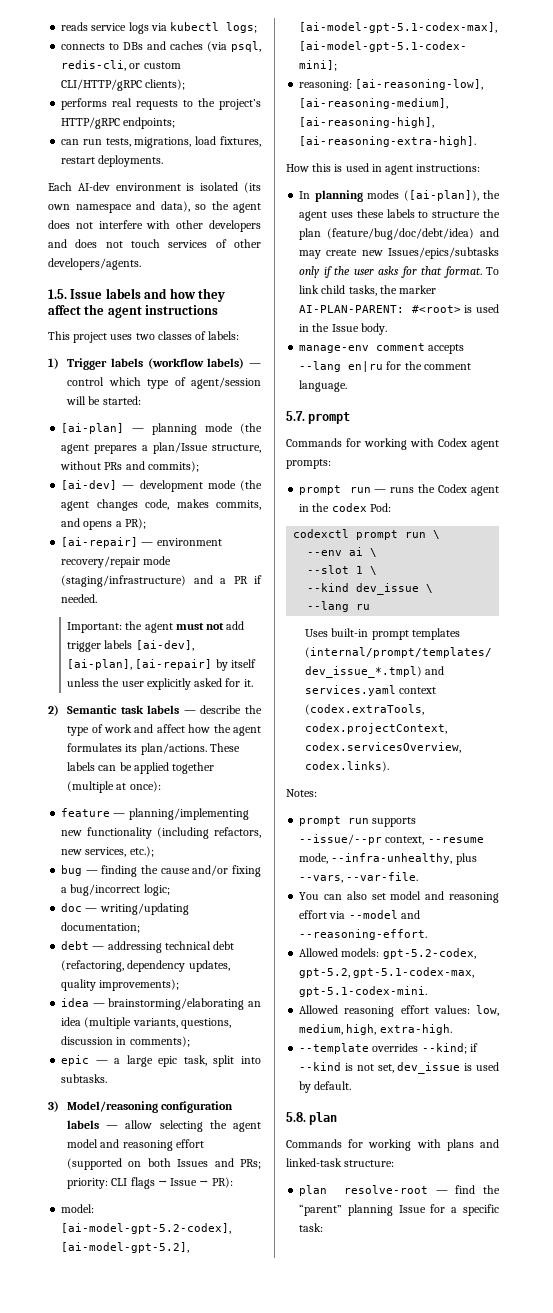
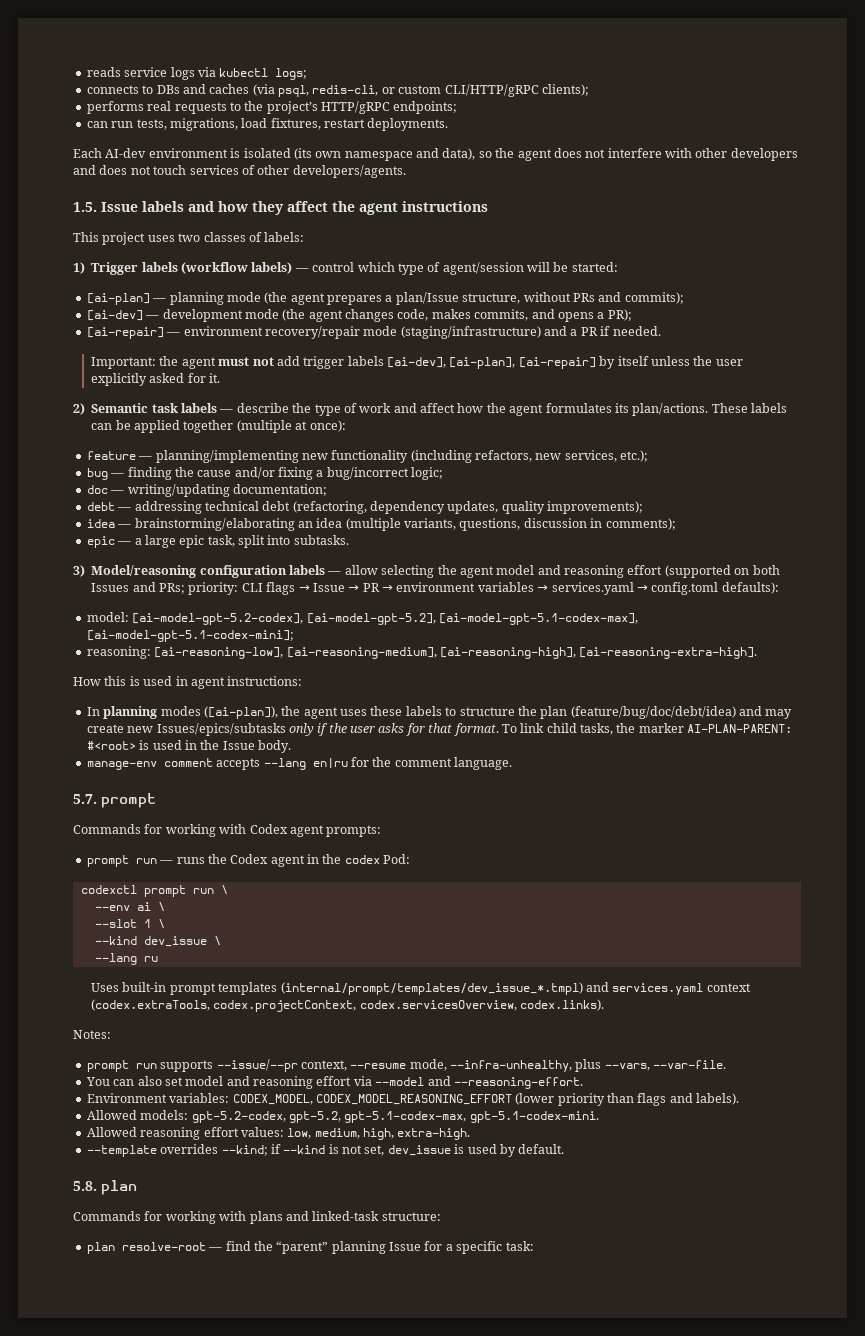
- 3) Model/reasoning configuration labels — allow selecting the agent model and reasoning effort (supported on both Issues and PRs; priority: CLI flags → Issue → PR):
+ 3) Model/reasoning configuration labels — allow selecting the agent model and reasoning effort (supported on both Issues and PRs; priority: CLI flags → Issue → PR → environment variables → services.yaml → config.toml defaults):
+ Environment variables: CODEX_MODEL, CODEX_MODEL_REASONING_EFFORT (lower priority than flags and labels).

